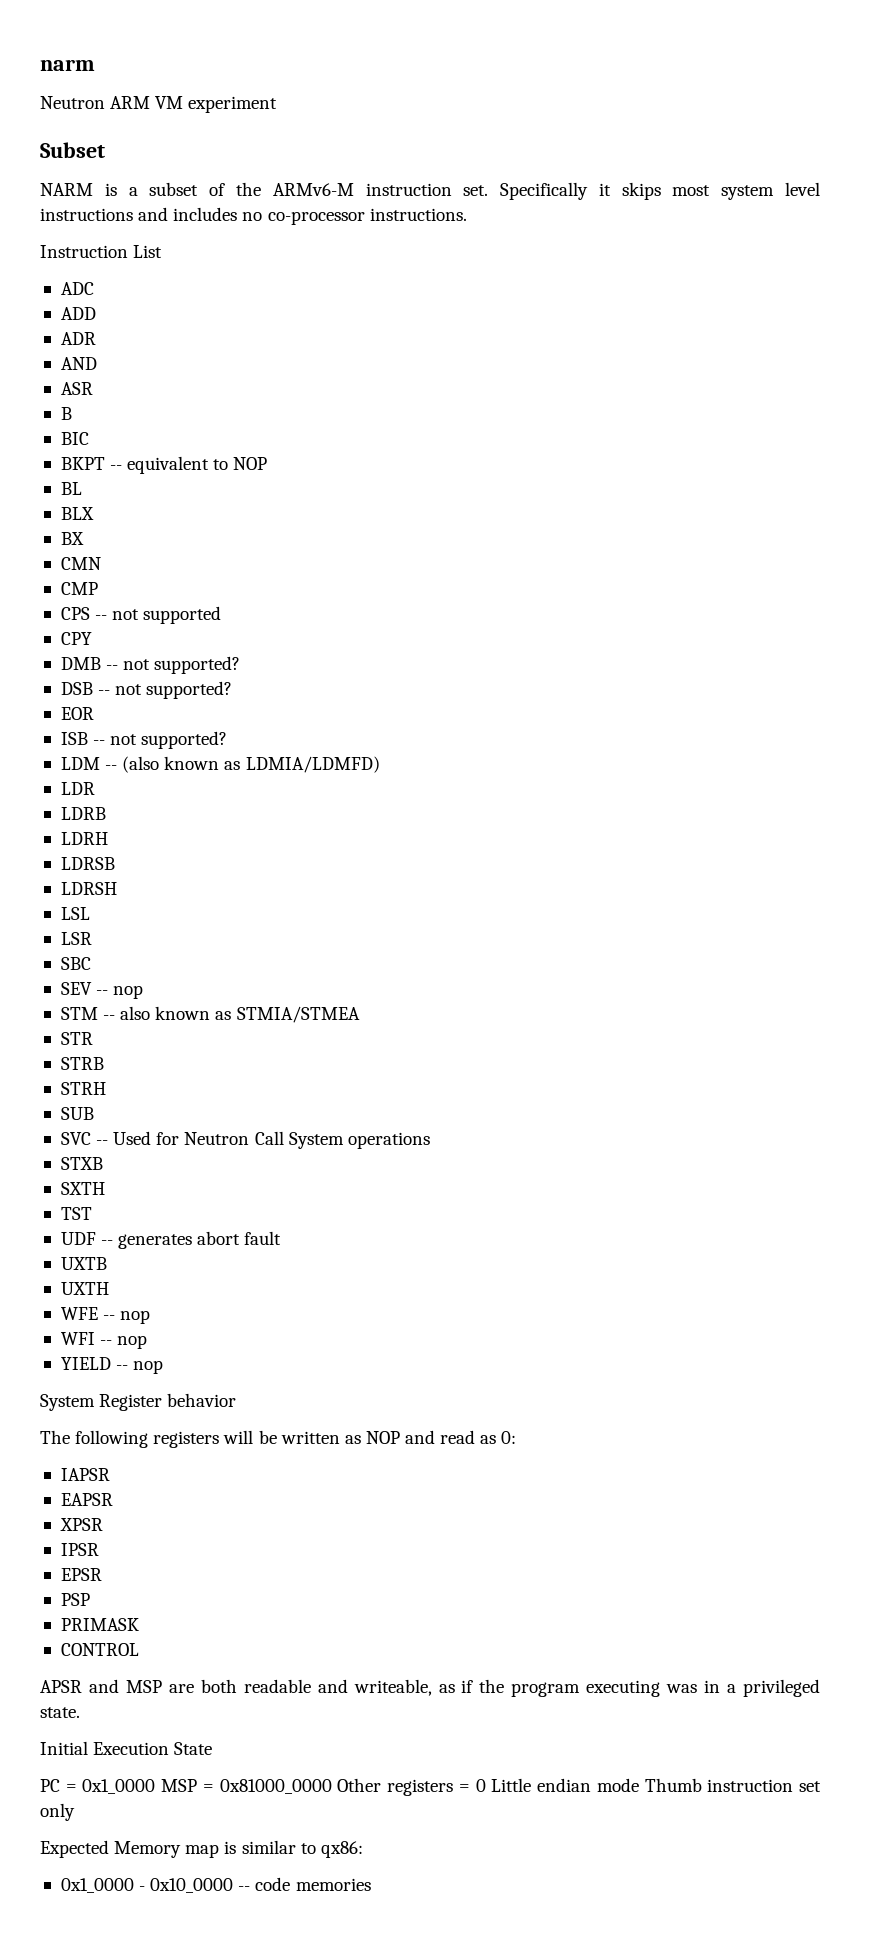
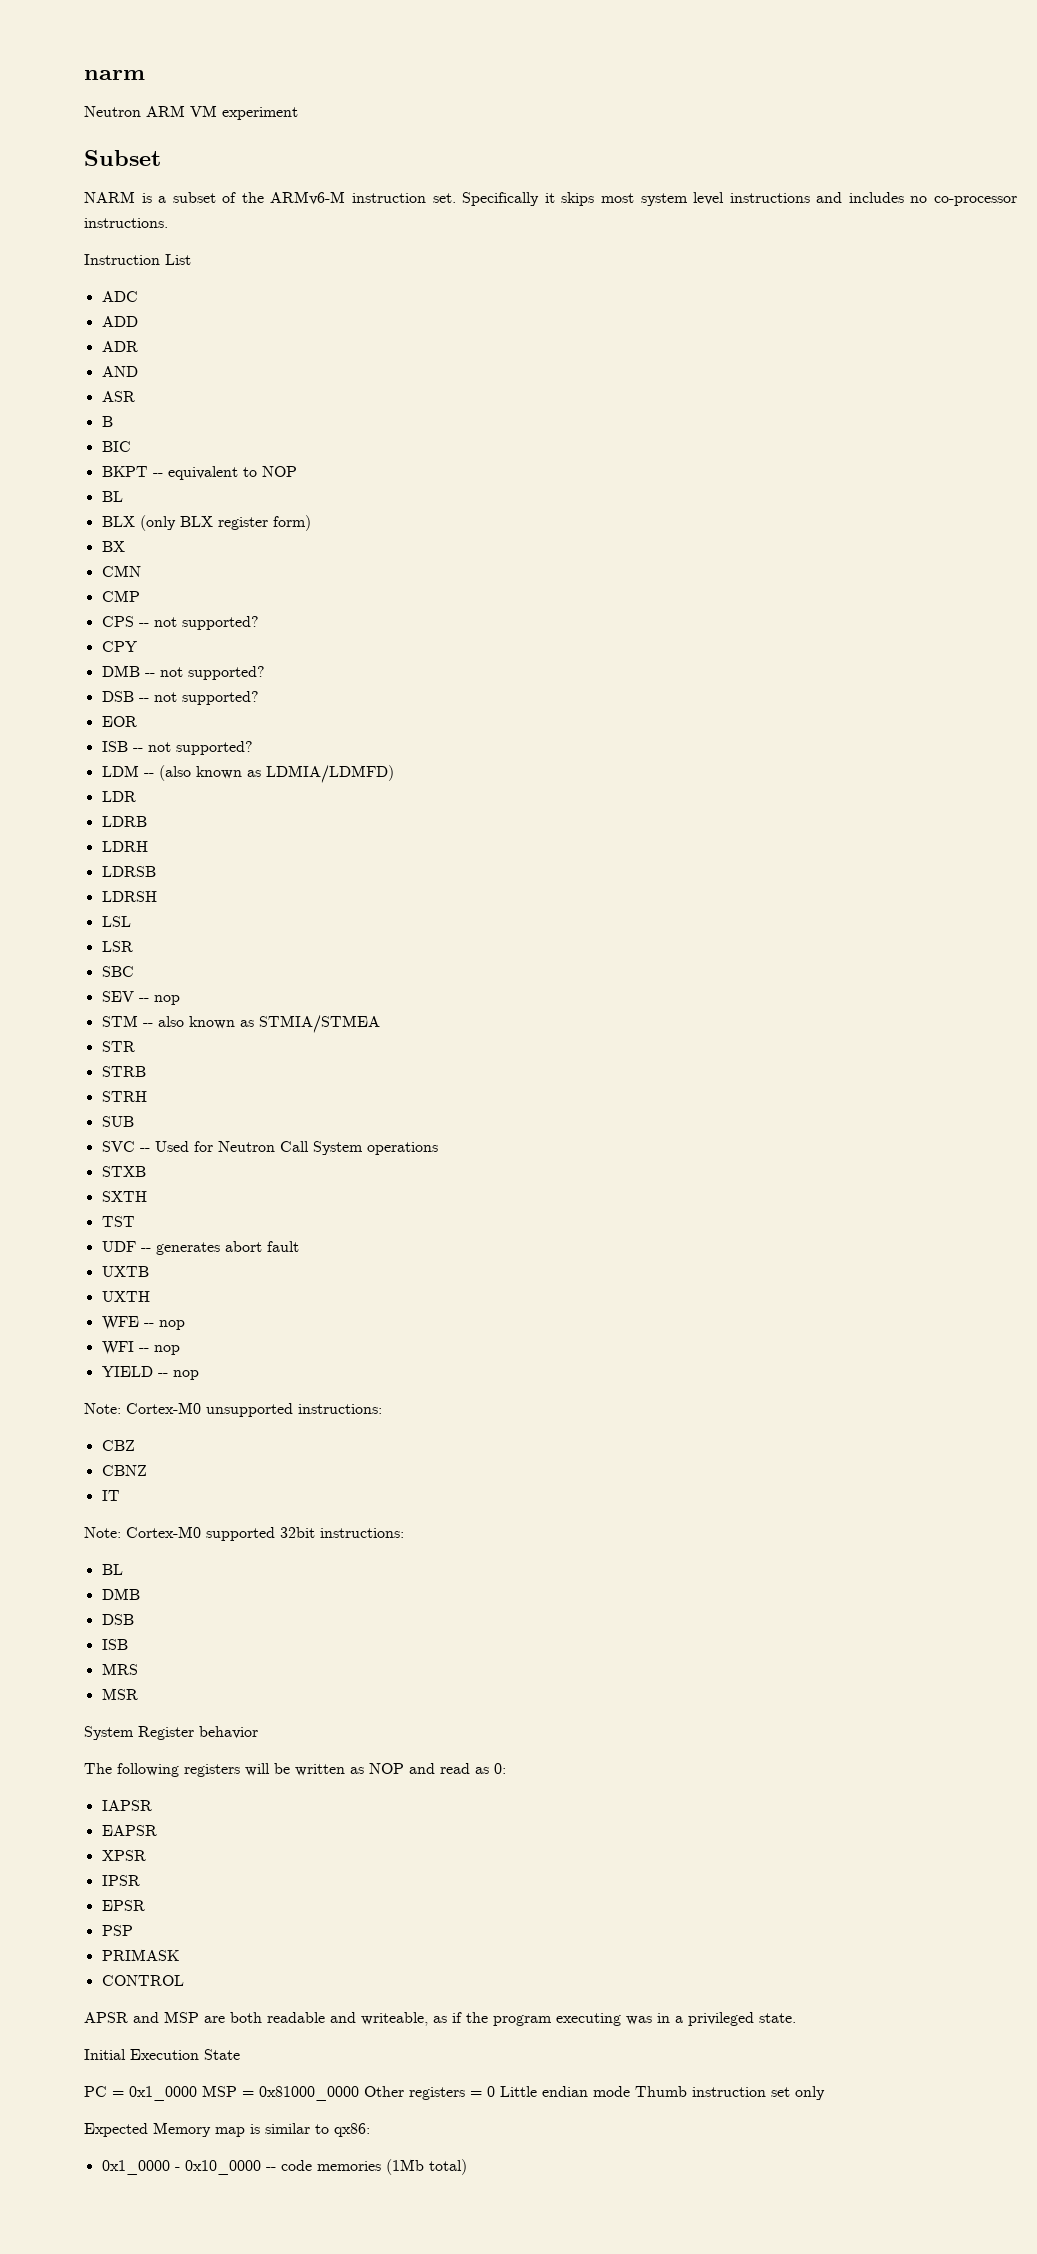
- BLX
+ BLX (only BLX register form)
- CPS -- not supported
+ CPS -- not supported?
+ Note: Cortex-M0 unsupported instructions:
+ CBZ
+ CBNZ
+ IT
+ Note: Cortex-M0 supported 32bit instructions:
+ BL
+ DMB
+ DSB
+ ISB
+ MRS
+ MSR
- 0x1_0000 - 0x10_0000 -- code memories
+ 0x1_0000 - 0x10_0000 -- code memories (1Mb total)

